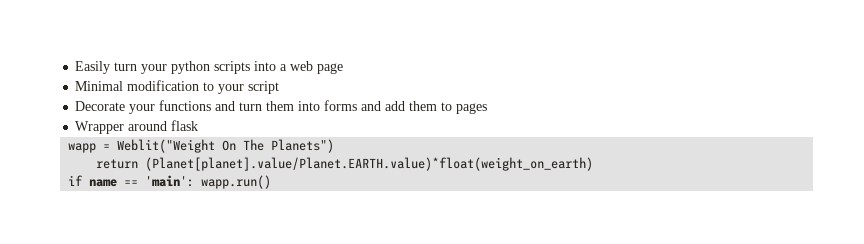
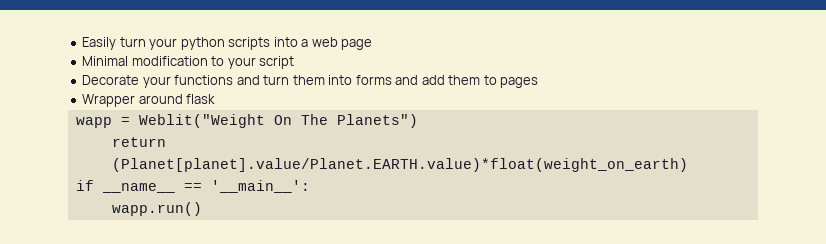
- if name == 'main': wapp.run()
+ if __name__ == '__main__':
+ wapp.run()

